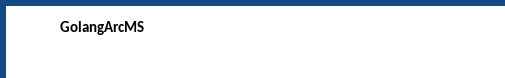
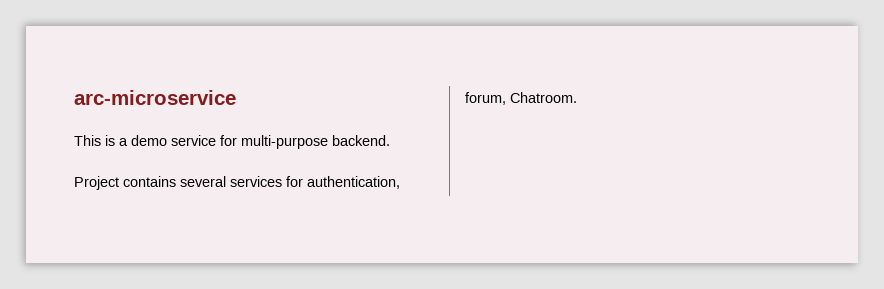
- GolangArcMS
+ arc-microservice
+ This is a demo service for multi-purpose backend.
+ Project contains several services for authentication, forum, Chatroom.

